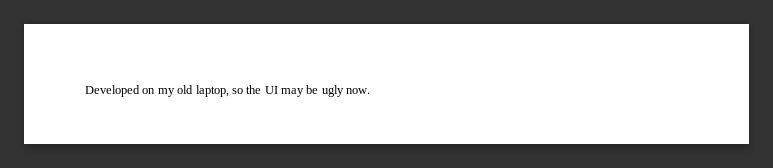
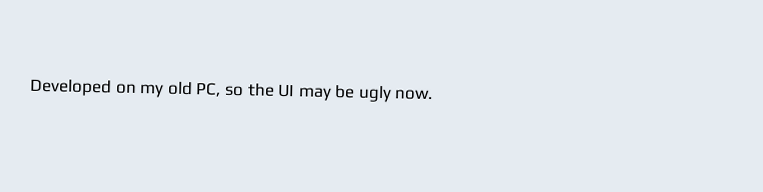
- Developed on my old laptop, so the UI may be ugly now.
+ Developed on my old PC, so the UI may be ugly now.

